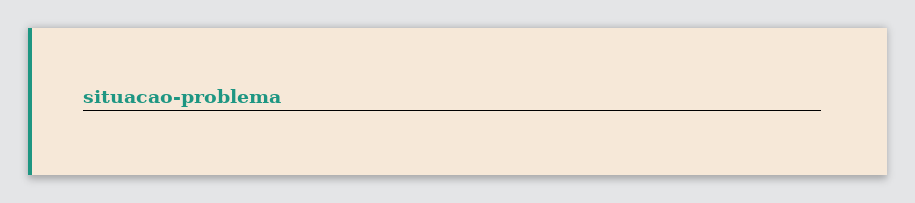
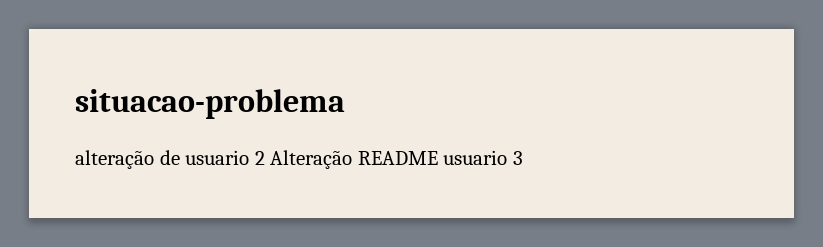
+ alteração de usuario 2 Alteração README usuario 3

